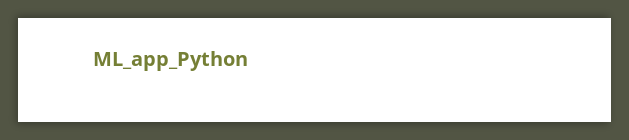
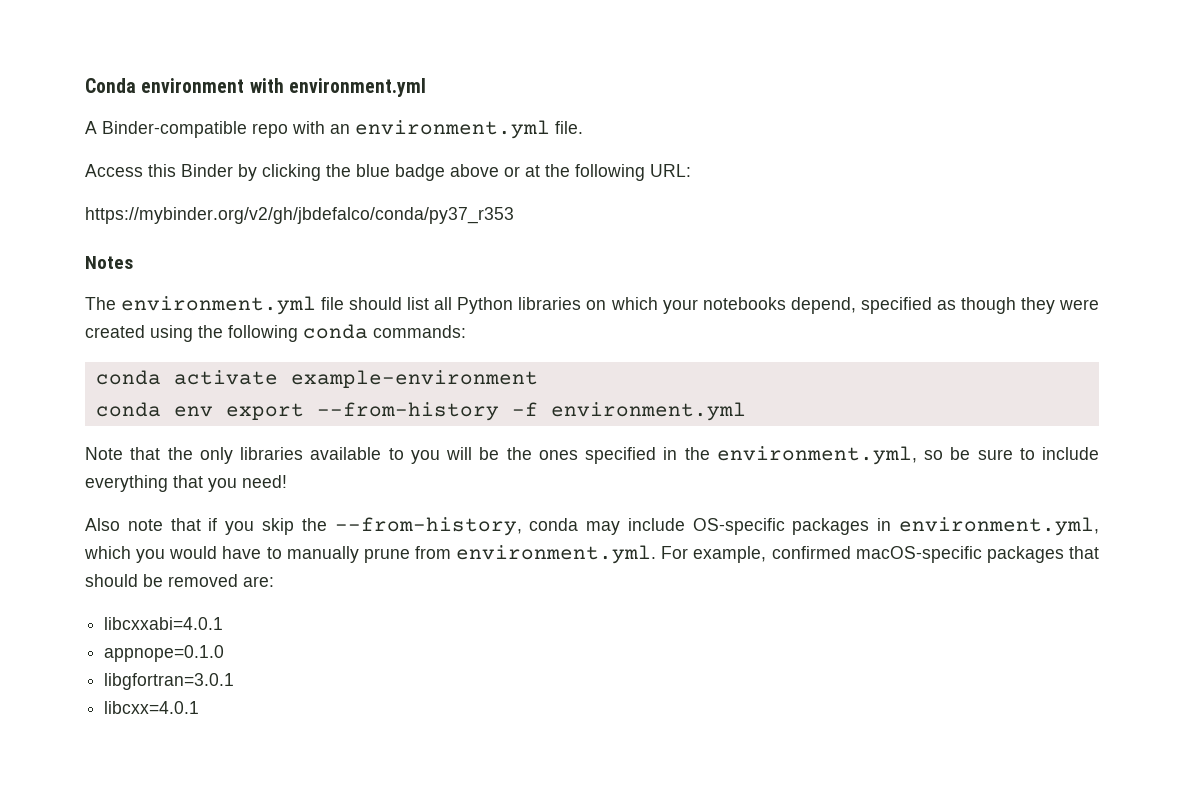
- ML_app_Python
+ Conda environment with environment.yml
+ A Binder-compatible repo with an environment.yml file.
+ Access this Binder by clicking the blue badge above or at the following URL:
+ https://mybinder.org/v2/gh/jbdefalco/conda/py37_r353
+ Notes
+ The environment.yml file should list all Python libraries on which your notebooks depend, specified as though they were created using the following conda commands:
+ conda activate example-environment
+ conda env export --from-history -f environment.yml
+ Note that the only libraries available to you will be the ones specified in the environment.yml, so be sure to include everything that you need!
+ Also note that if you skip the --from-history, conda may include OS-specific packages in environment.yml, which you would have to manually prune from environment.yml. For example, confirmed macOS-specific packages that should be removed are:
+ libcxxabi=4.0.1
+ appnope=0.1.0
+ libgfortran=3.0.1
+ libcxx=4.0.1

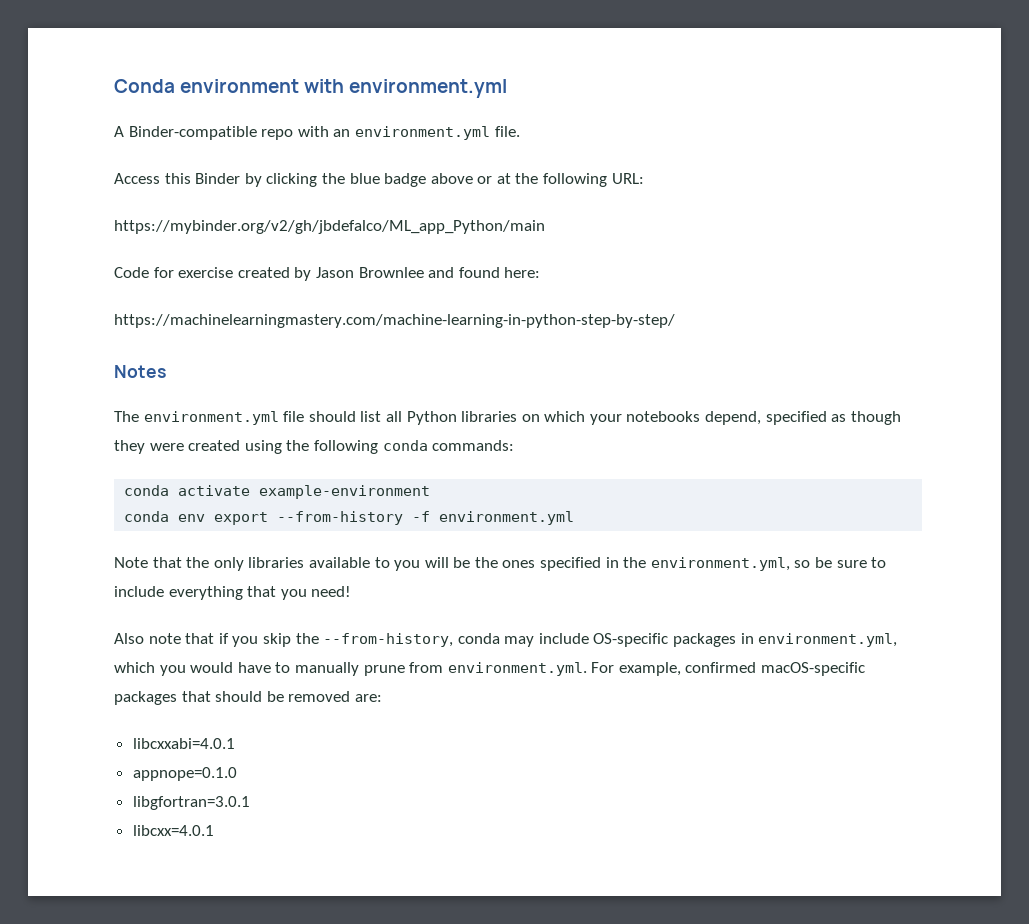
- https://mybinder.org/v2/gh/jbdefalco/conda/py37_r353
+ https://mybinder.org/v2/gh/jbdefalco/ML_app_Python/main
+ Code for exercise created by Jason Brownlee and found here:
+ https://machinelearningmastery.com/machine-learning-in-python-step-by-step/

